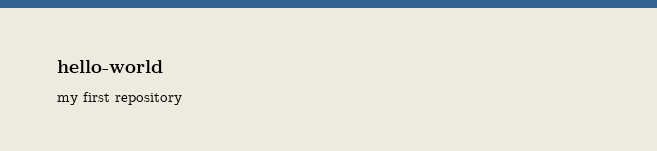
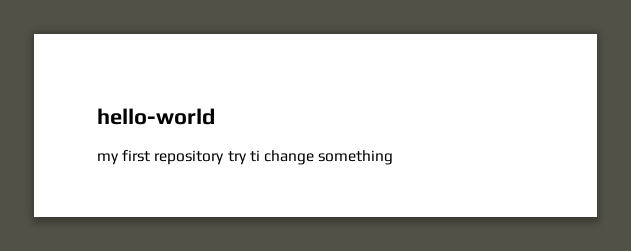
- my first repository
+ my first repository try ti change something

